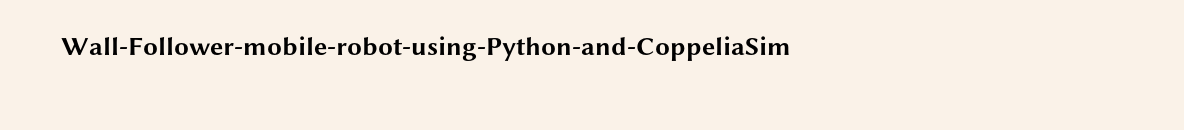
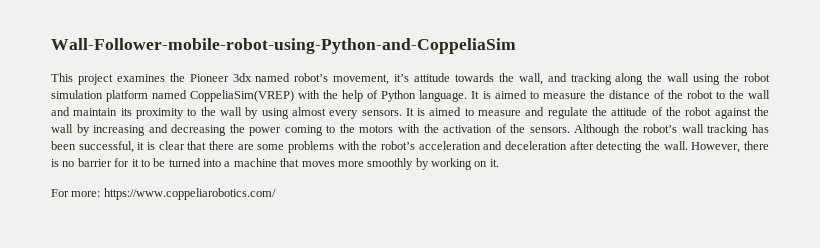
+ This project examines the Pioneer 3dx named robot’s movement, it’s attitude towards the wall, and tracking along the wall using the robot simulation platform named CoppeliaSim(VREP) with the help of Python language. It is aimed to measure the distance of the robot to the wall and maintain its proximity to the wall by using almost every sensors. It is aimed to measure and regulate the attitude of the robot against the wall by increasing and decreasing the power coming to the motors with the activation of the sensors. Although the robot’s wall tracking has been successful, it is clear that there are some problems with the robot’s acceleration and deceleration after detecting the wall. However, there is no barrier for it to be turned into a machine that moves more smoothly by working on it.
+ For more: https://www.coppeliarobotics.com/

